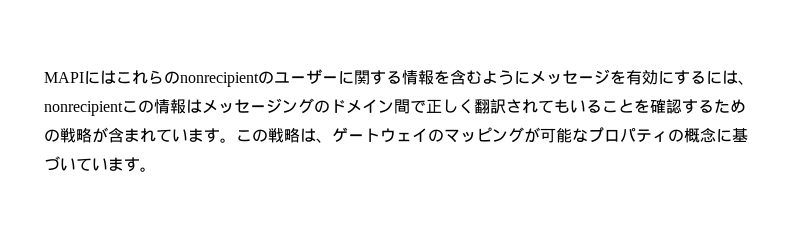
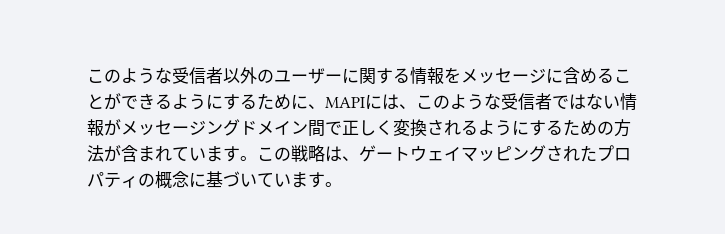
- MAPIにはこれらのnonrecipientのユーザーに関する情報を含むようにメッセージを有効にするには、nonrecipientこの情報はメッセージングのドメイン間で正しく翻訳されてもいることを確認するための戦略が含まれています。
+ このような受信者以外のユーザーに関する情報をメッセージに含めることができるようにするために、MAPIには、このような受信者ではない情報がメッセージングドメイン間で正しく変換されるようにするための方法が含まれています。
- この戦略は、ゲートウェイのマッピングが可能なプロパティの概念に基づいています。
+ この戦略は、ゲートウェイマッピングされたプロパティの概念に基づいています。

